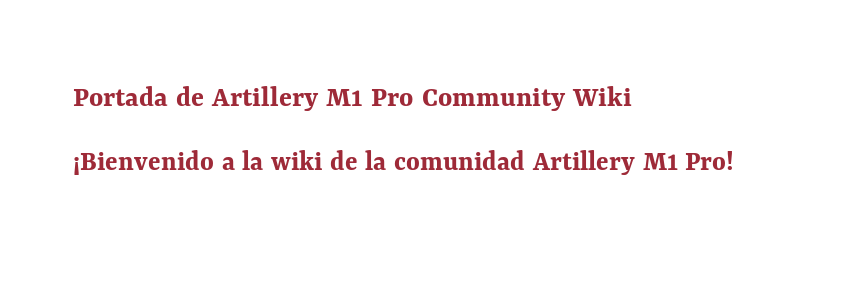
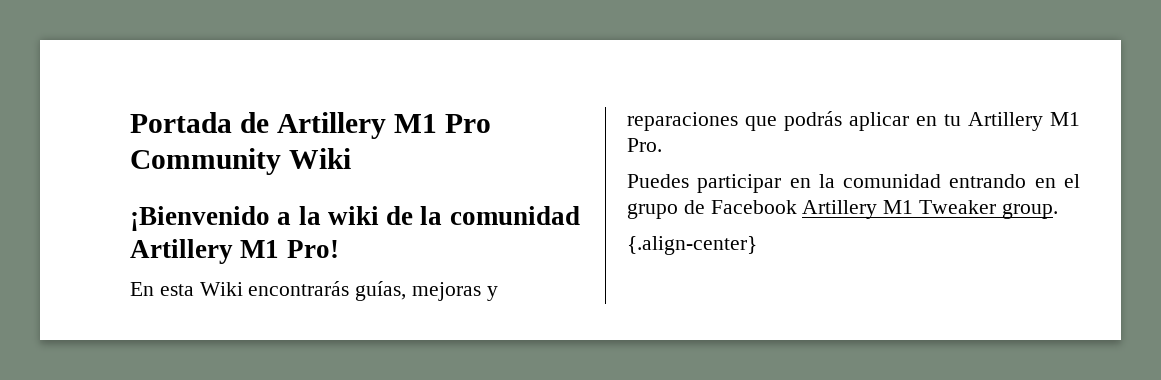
+ En esta Wiki encontrarás guías, mejoras y reparaciones que podrás aplicar en tu Artillery M1 Pro.
+ Puedes participar en la comunidad entrando en el grupo de Facebook Artillery M1 Tweaker group.
+ {.align-center}

